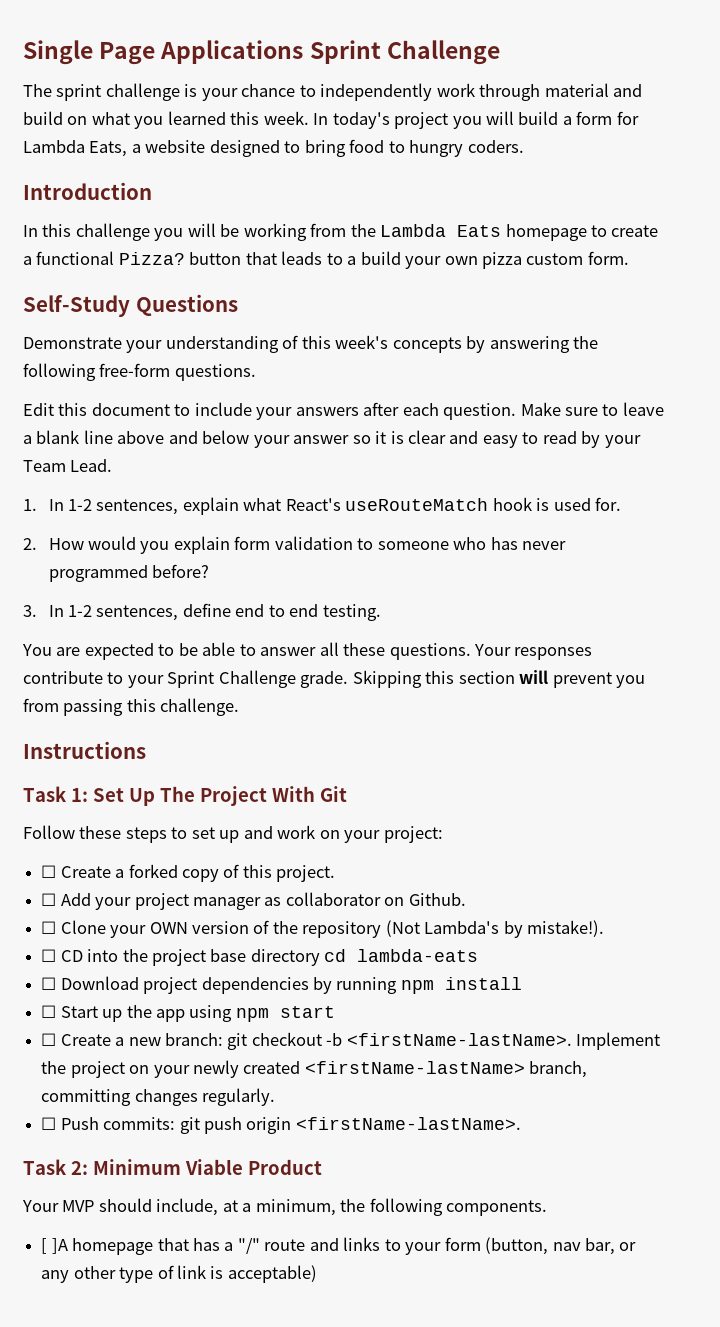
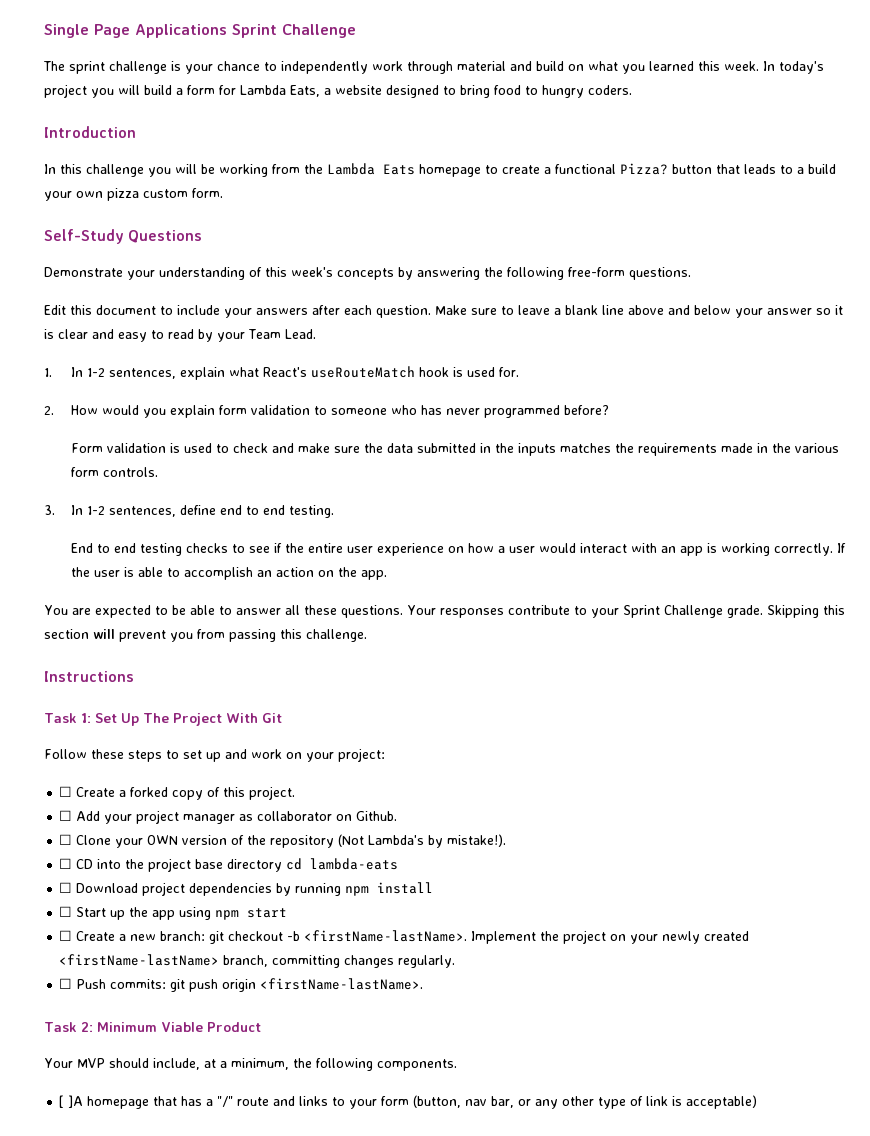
+ Form validation is used to check and make sure the data submitted in the inputs matches the requirements made in the various form controls.
+ End to end testing checks to see if the entire user experience on how a user would interact with an app is working correctly. If the user is able to accomplish an action on the app.

